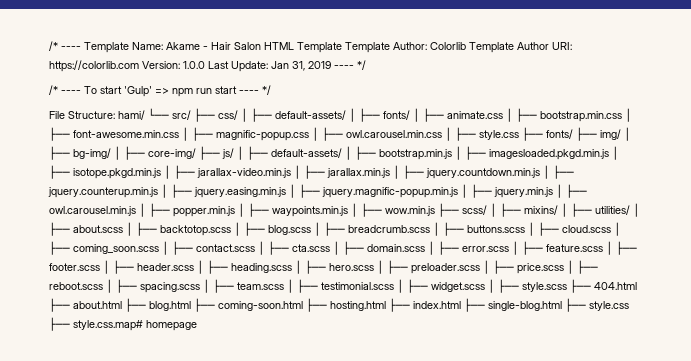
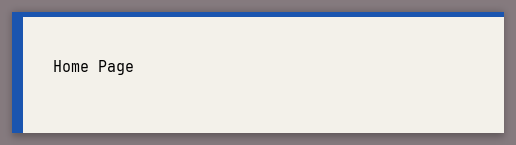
- /* ---- Template Name: Akame - Hair Salon HTML Template Template Author: Colorlib Template Author URI: https://colorlib.com Version: 1.0.0 Last Update: Jan 31, 2019 ---- */
- /* ---- To start 'Gulp' => npm run start ---- */
- File Structure: hami/ └── src/ ├── css/ │ ├── default-assets/ │ ├── fonts/ │ ├── animate.css │ ├── bootstrap.min.css │ ├── font-awesome.min.css │ ├── magnific-popup.css │ ├── owl.carousel.min.css │ ├── style.css ├── fonts/ ├── img/ │ ├── bg-img/ │ ├── core-img/ ├── js/ │ ├── default-assets/ │ ├── bootstrap.min.js │ ├── imagesloaded.pkgd.min.js │ ├── isotope.pkgd.min.js │ ├── jarallax-video.min.js │ ├── jarallax.min.js │ ├── jquery.countdown.min.js │ ├── jquery.counterup.min.js │ ├── jquery.easing.min.js │ ├── jquery.magnific-popup.min.js │ ├── jquery.min.js │ ├── owl.carousel.min.js │ ├── popper.min.js │ ├── waypoints.min.js │ ├── wow.min.js ├── scss/ │ ├── mixins/ │ ├── utilities/ │ ├── about.scss │ ├── backtotop.scss │ ├── blog.scss │ ├── breadcrumb.scss │ ├── buttons.scss │ ├── cloud.scss │ ├── coming_soon.scss │ ├── contact.scss │ ├── cta.scss │ ├── domain.scss │ ├── error.scss │ ├── feature.scss │ ├── footer.scss │ ├── header.scss │ ├── heading.scss │ ├── hero.scss │ ├── preloader.scss │ ├── price.scss │ ├── reboot.scss │ ├── spacing.scss │ ├── team.scss │ ├── testimonial.scss │ ├── widget.scss │ ├── style.scss ├── 404.html ├── about.html ├── blog.html ├── coming-soon.html ├── hosting.html ├── index.html ├── single-blog.html ├── style.css ├── style.css.map# homepage
+ Home Page

